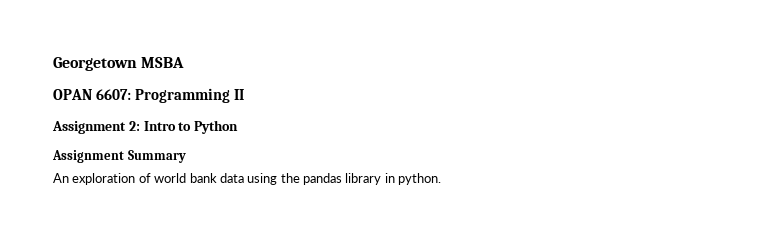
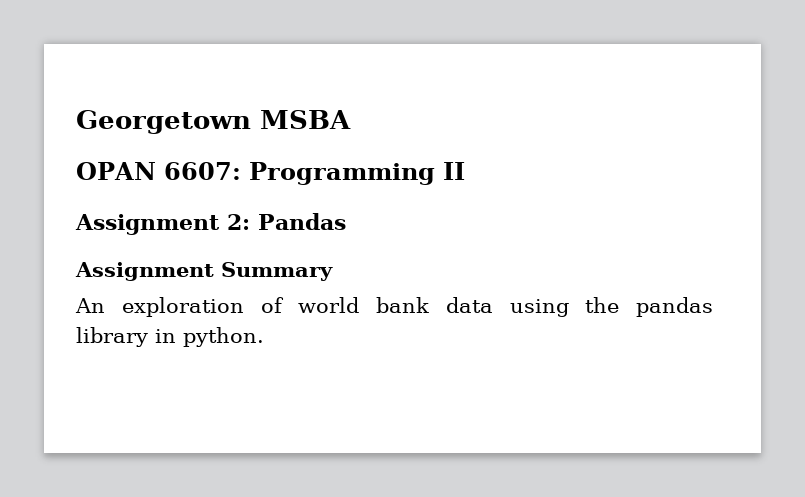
- Assignment 2: Intro to Python
+ Assignment 2: Pandas

